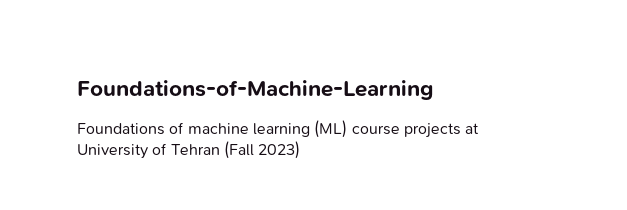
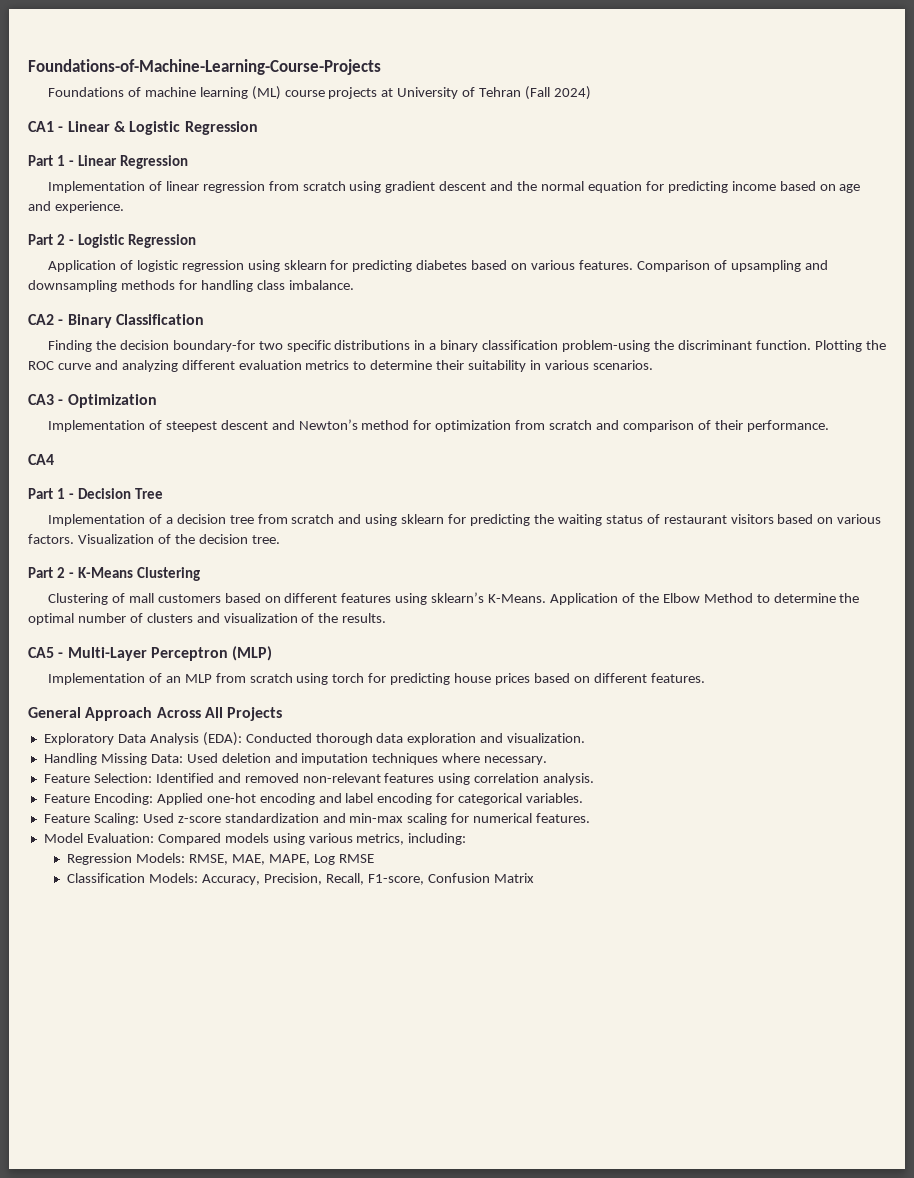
- Foundations-of-Machine-Learning
+ Foundations-of-Machine-Learning-Course-Projects
- Foundations of machine learning (ML) course projects at University of Tehran (Fall 2023)
+ Foundations of machine learning (ML) course projects at University of Tehran (Fall 2024)
+ CA1 - Linear & Logistic Regression
+ Part 1 - Linear Regression
+ Implementation of linear regression from scratch using gradient descent and the normal equation for predicting income based on age and experience.
+ Part 2 - Logistic Regression
+ Application of logistic regression using sklearn for predicting diabetes based on various features. Comparison of upsampling and downsampling methods for handling class imbalance.
+ CA2 - Binary Classification
+ Finding the decision boundary-for two specific distributions in a binary classification problem-using the discriminant function. Plotting the ROC curve and analyzing different evaluation metrics to determine their suitability in various scenarios.
+ CA3 - Optimization
+ Implementation of steepest descent and Newton’s method for optimization from scratch and comparison of their performance.
+ CA4
+ Part 1 - Decision Tree
+ Implementation of a decision tree from scratch and using sklearn for predicting the waiting status of restaurant visitors based on various factors. Visualization of the decision tree.
+ Part 2 - K-Means Clustering
+ Clustering of mall customers based on different features using sklearn’s K-Means. Application of the Elbow Method to determine the optimal number of clusters and visualization of the results.
+ CA5 - Multi-Layer Perceptron (MLP)
+ Implementation of an MLP from scratch using torch for predicting house prices based on different features.
+ General Approach Across All Projects
+ Exploratory Data Analysis (EDA): Conducted thorough data exploration and visualization.
+ Handling Missing Data: Used deletion and imputation techniques where necessary.
+ Feature Selection: Identified and removed non-relevant features using correlation analysis.
+ Feature Encoding: Applied one-hot encoding and label encoding for categorical variables.
+ Feature Scaling: Used z-score standardization and min-max scaling for numerical features.
+ Model Evaluation: Compared models using various metrics, including:
+ Regression Models: RMSE, MAE, MAPE, Log RMSE
+ Classification Models: Accuracy, Precision, Recall, F1-score, Confusion Matrix

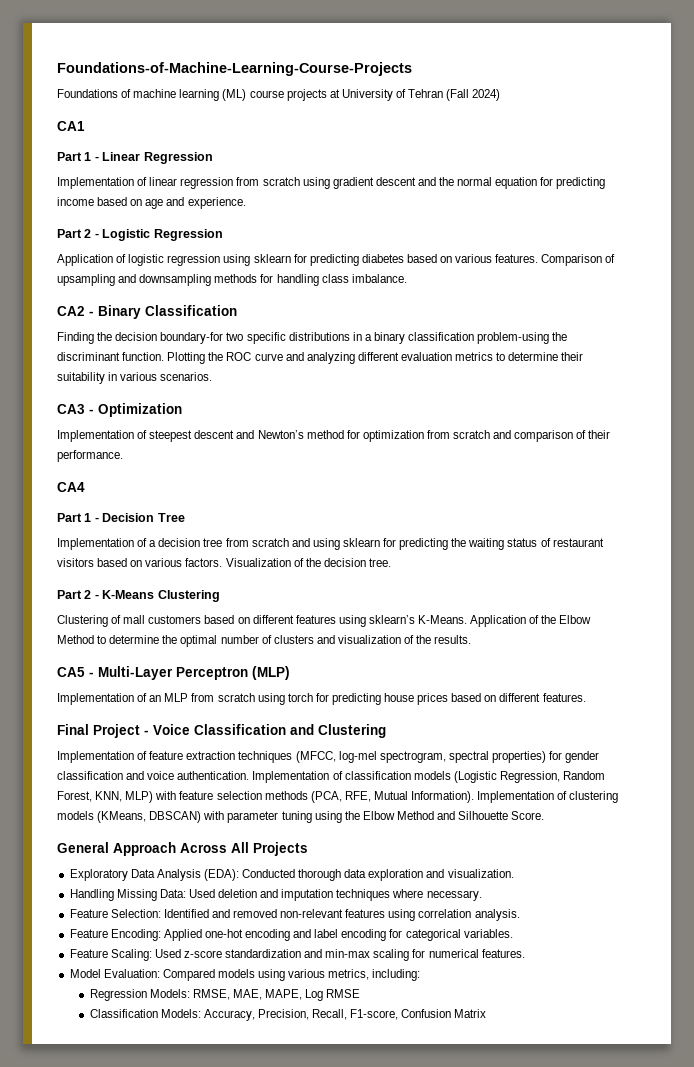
- CA1 - Linear & Logistic Regression
+ CA1
+ Final Project - Voice Classification and Clustering
+ Implementation of feature extraction techniques (MFCC, log-mel spectrogram, spectral properties) for gender classification and voice authentication. Implementation of classification models (Logistic Regression, Random Forest, KNN, MLP) with feature selection methods (PCA, RFE, Mutual Information). Implementation of clustering models (KMeans, DBSCAN) with parameter tuning using the Elbow Method and Silhouette Score.

